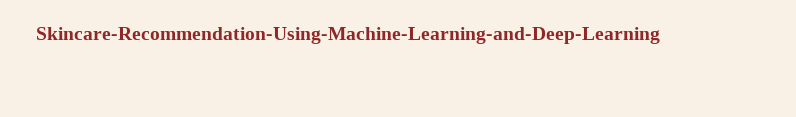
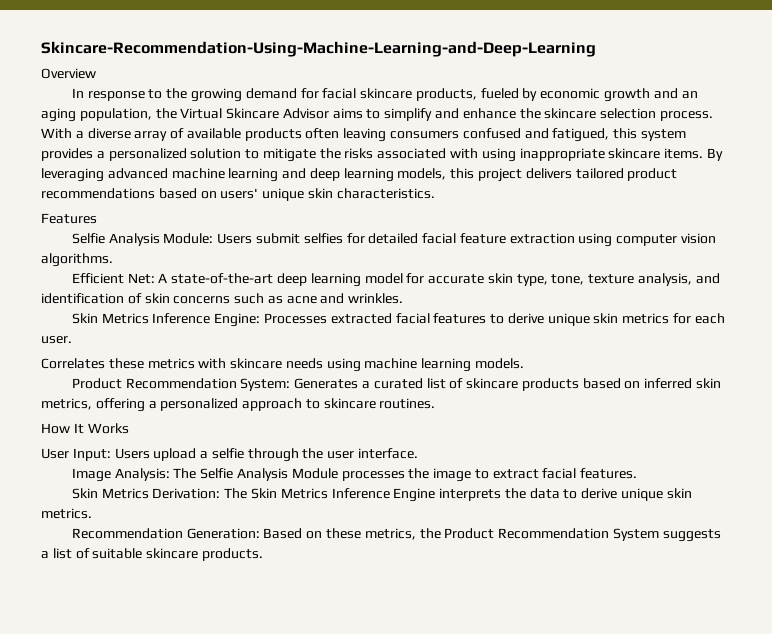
+ Overview
+ In response to the growing demand for facial skincare products, fueled by economic growth and an aging population, the Virtual Skincare Advisor aims to simplify and enhance the skincare selection process. With a diverse array of available products often leaving consumers confused and fatigued, this system provides a personalized solution to mitigate the risks associated with using inappropriate skincare items. By leveraging advanced machine learning and deep learning models, this project delivers tailored product recommendations based on users' unique skin characteristics.
+ Features
+ Selfie Analysis Module: Users submit selfies for detailed facial feature extraction using computer vision algorithms.
+ Efficient Net: A state-of-the-art deep learning model for accurate skin type, tone, texture analysis, and identification of skin concerns such as acne and wrinkles.
+ Skin Metrics Inference Engine: Processes extracted facial features to derive unique skin metrics for each user.
+ Correlates these metrics with skincare needs using machine learning models.
+ Product Recommendation System: Generates a curated list of skincare products based on inferred skin metrics, offering a personalized approach to skincare routines.
+ How It Works
+ User Input: Users upload a selfie through the user interface.
+ Image Analysis: The Selfie Analysis Module processes the image to extract facial features.
+ Skin Metrics Derivation: The Skin Metrics Inference Engine interprets the data to derive unique skin metrics.
+ Recommendation Generation: Based on these metrics, the Product Recommendation System suggests a list of suitable skincare products.

